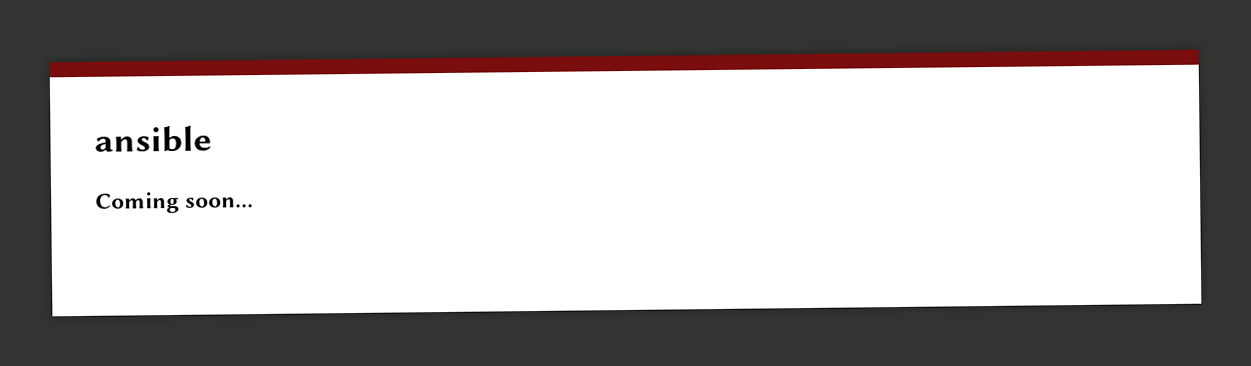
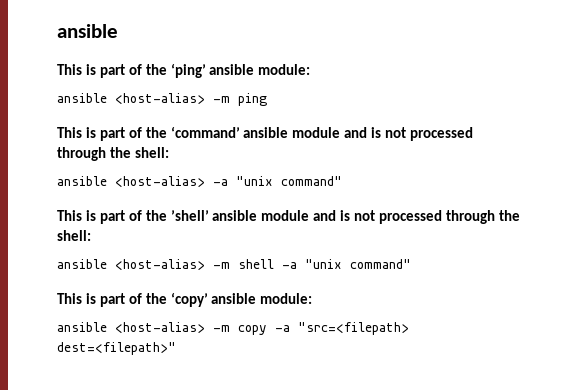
- Coming soon...
+ This is part of the ‘ping’ ansible module:
+ ansible <host-alias> -m ping
+ This is part of the ‘command’ ansible module and is not processed through the shell:
+ ansible <host-alias> -a "unix command"
+ This is part of the ’shell’ ansible module and is not processed through the shell:
+ ansible <host-alias> -m shell -a "unix command"
+ This is part of the ‘copy’ ansible module:
+ ansible <host-alias> -m copy -a "src=<filepath> dest=<filepath>"

